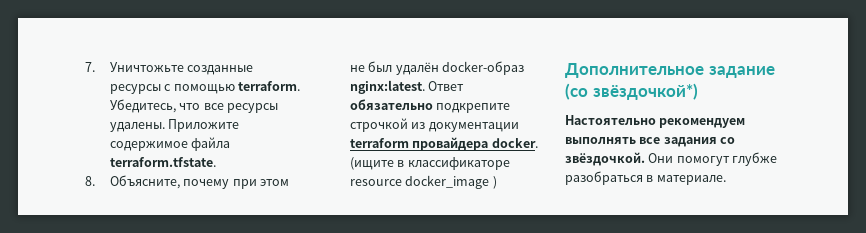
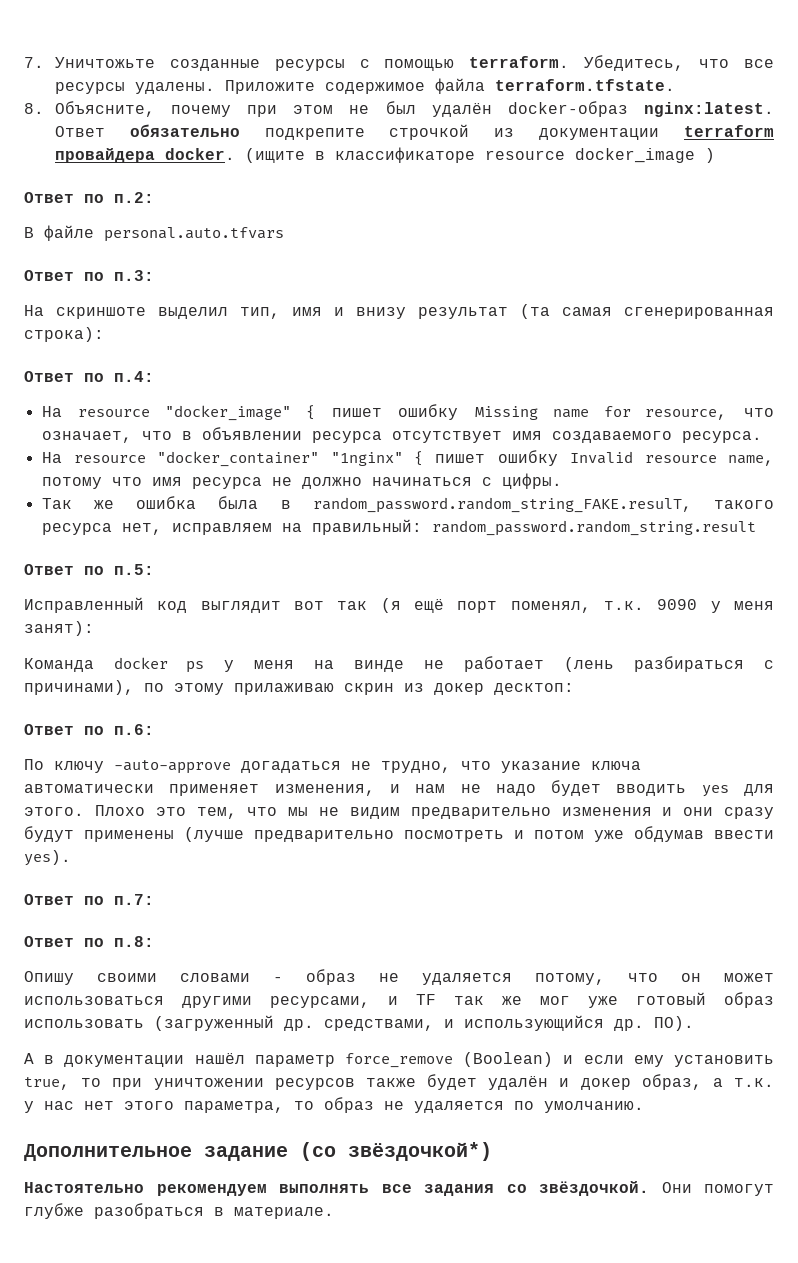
+ Ответ по п.2:
+ В файле personal.auto.tfvars
+ Ответ по п.3:
+ На скриншоте выделил тип, имя и внизу результат (та самая сгенерированная строка):
+ Ответ по п.4:
+ На resource "docker_image" { пишет ошибку Missing name for resource, что означает, что в объявлении ресурса отсутствует имя создаваемого ресурса.
+ На resource "docker_container" "1nginx" { пишет ошибку Invalid resource name, потому что имя ресурса не должно начинаться с цифры.
+ Так же ошибка была в random_password.random_string_FAKE.resulT, такого ресурса нет, исправляем на правильный: random_password.random_string.result
+ Ответ по п.5:
+ Исправленный код выглядит вот так (я ещё порт поменял, т.к. 9090 у меня занят):
+ Команда docker ps у меня на винде не работает (лень разбираться с причинами), по этому прилаживаю скрин из докер десктоп:
+ Ответ по п.6:
+ По ключу -auto-approve догадаться не трудно, что указание ключа автоматически применяет изменения, и нам не надо будет вводить yes для этого. Плохо это тем, что мы не видим предварительно изменения и они сразу будут применены (лучше предварительно посмотреть и потом уже обдумав ввести yes).
+ Ответ по п.7:
+ Ответ по п.8:
+ Опишу своими словами - образ не удаляется потому, что он может использоваться другими ресурсами, и TF так же мог уже готовый образ использовать (загруженный др. средствами, и использующийся др. ПО).
+ А в документации нашёл параметр force_remove (Boolean) и если ему установить true, то при уничтожении ресурсов также будет удалён и докер образ, а т.к. у нас нет этого параметра, то образ не удаляется по умолчанию.

